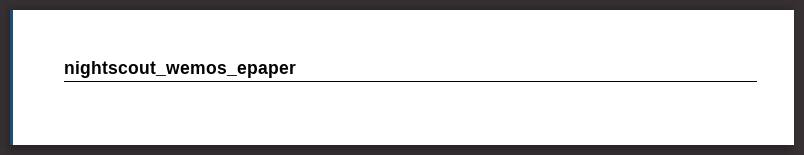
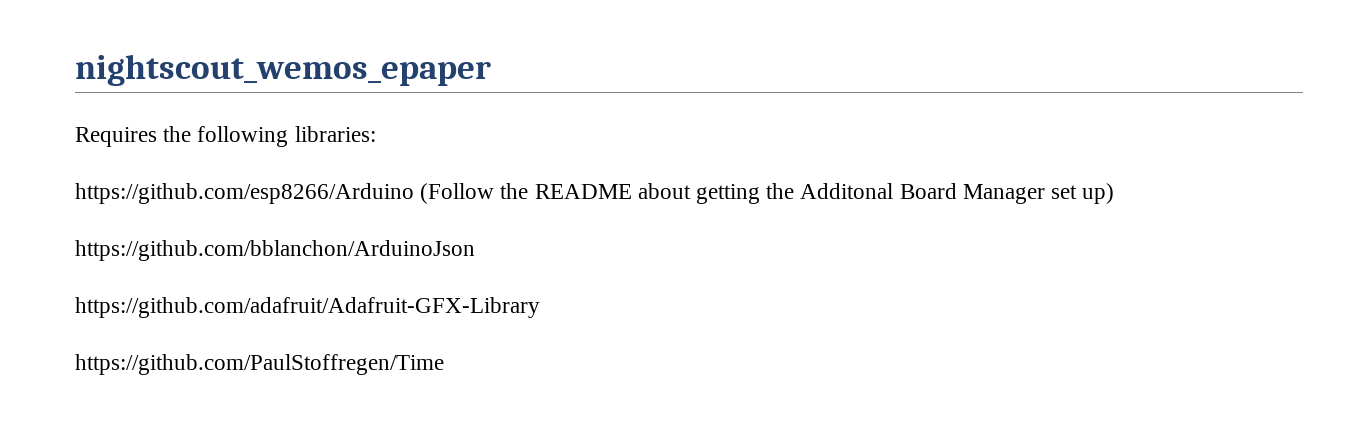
+ Requires the following libraries:
+ https://github.com/esp8266/Arduino (Follow the README about getting the Additonal Board Manager set up)
+ https://github.com/bblanchon/ArduinoJson
+ https://github.com/adafruit/Adafruit-GFX-Library
+ https://github.com/PaulStoffregen/Time

